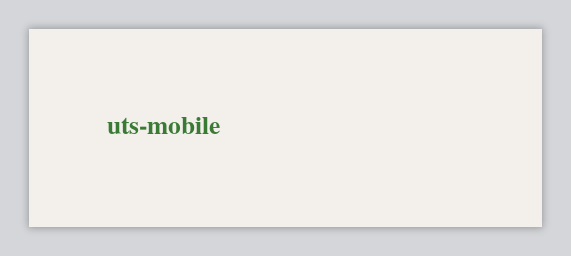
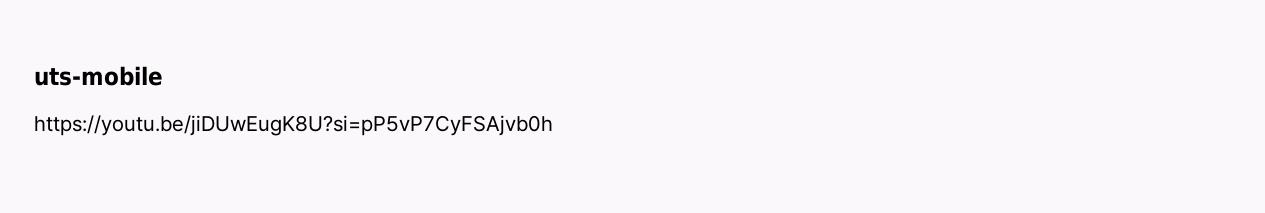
+ https://youtu.be/jiDUwEugK8U?si=pP5vP7CyFSAjvb0h

